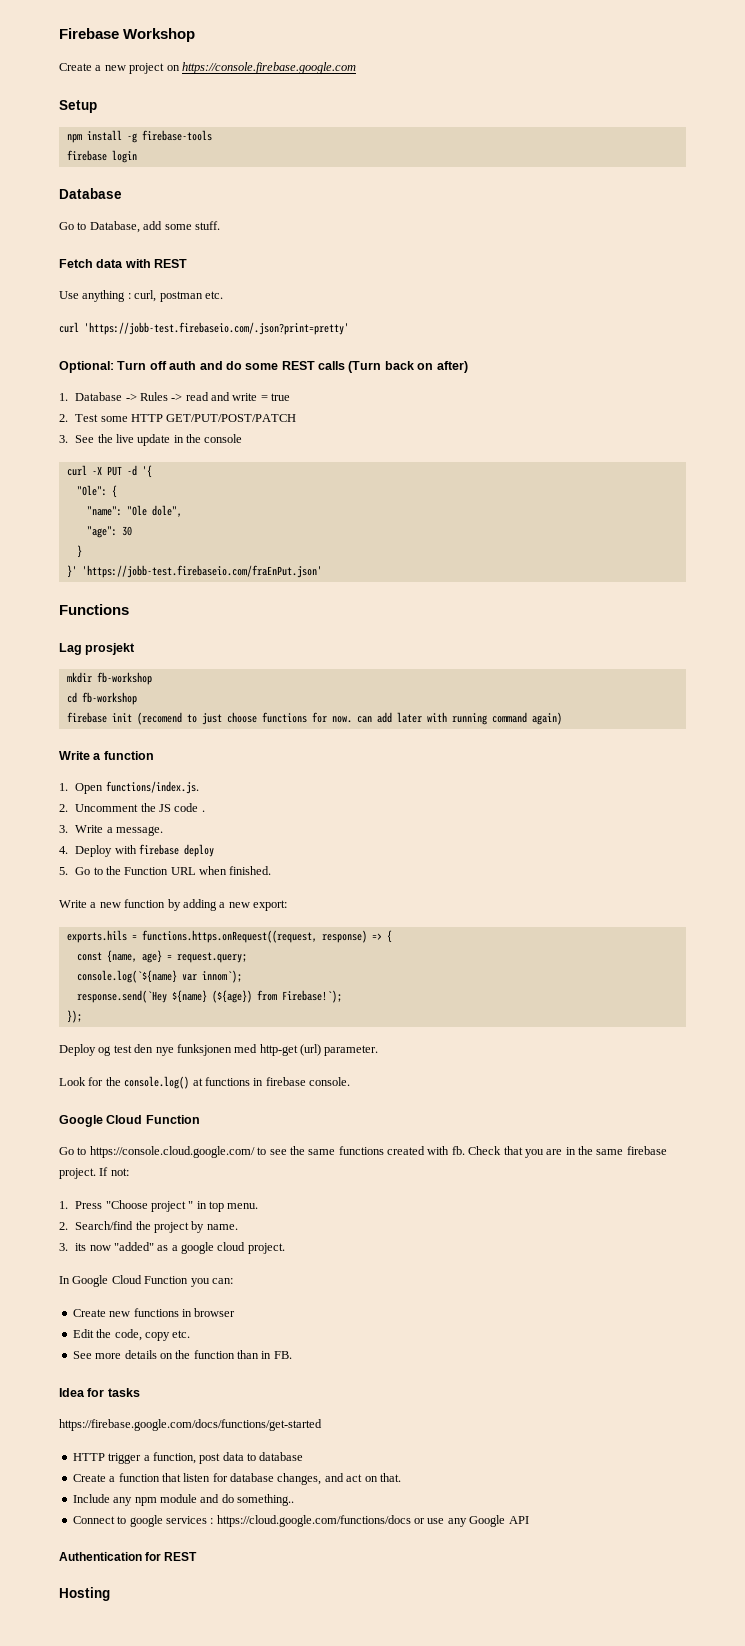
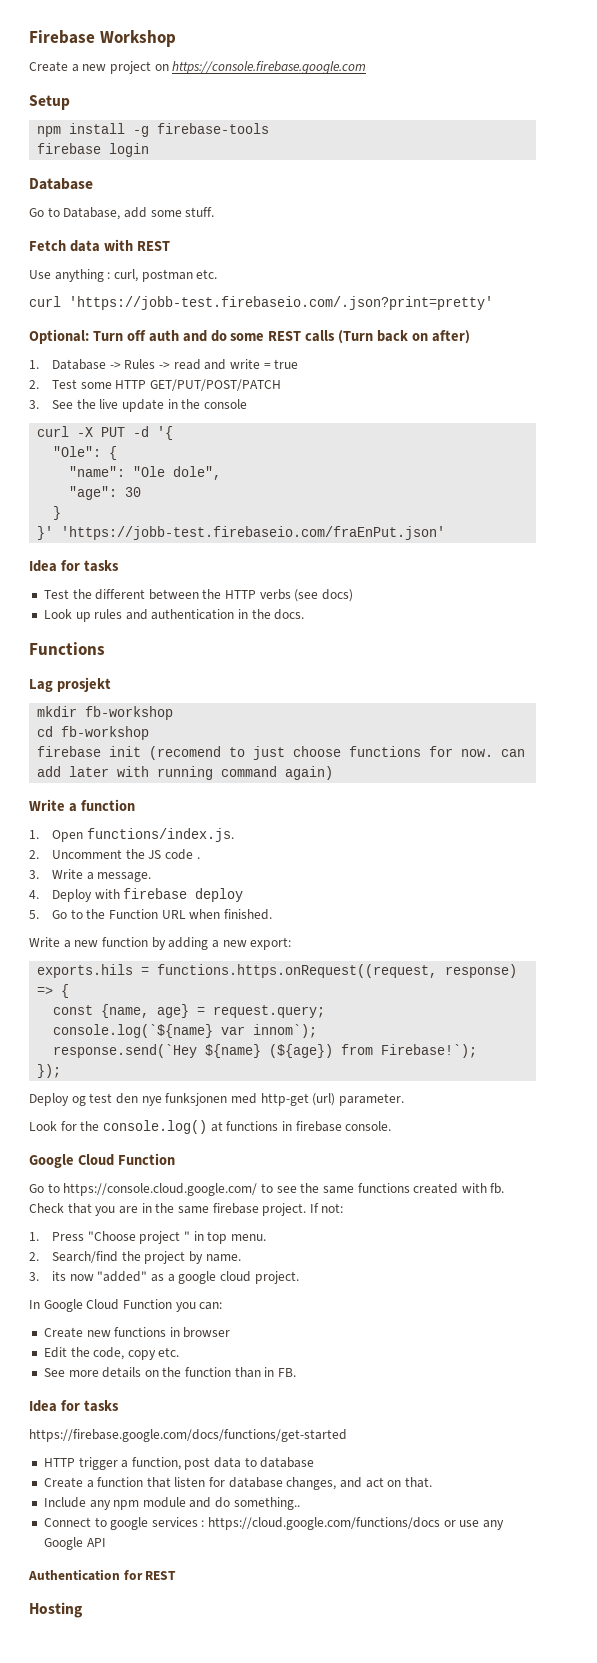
  }' 'https://jobb-test.firebaseio.com/fraEnPut.json'
+ Idea for tasks
+ Test the different between the HTTP verbs (see docs)
+ Look up rules and authentication in the docs.

